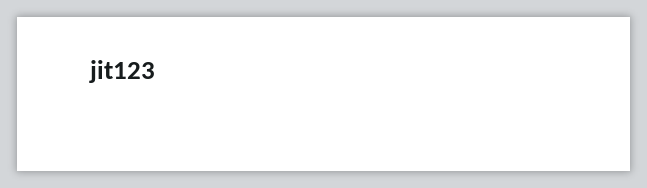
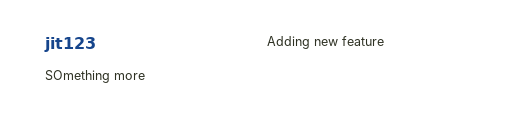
+ SOmething more
+ Adding new feature

